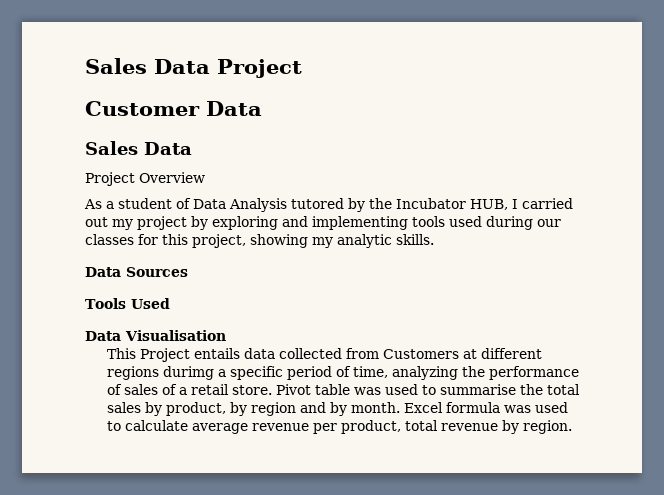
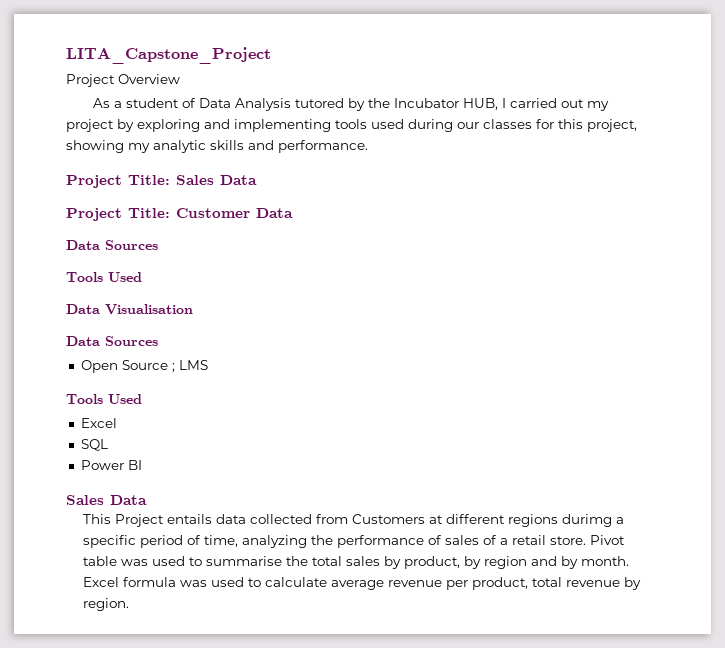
- Sales Data Project
- Customer Data
- Sales Data
+ LITA_Capstone_Project
- As a student of Data Analysis tutored by the Incubator HUB, I carried out my project by exploring and implementing tools used during our classes for this project, showing my analytic skills.
+ As a student of Data Analysis tutored by the Incubator HUB, I carried out my project by exploring and implementing tools used during our classes for this project, showing my analytic skills and performance.
+ Project Title: Sales Data
+ Project Title: Customer Data
  Data Visualisation
+ Data Sources
+ Open Source ; LMS
+ Tools Used
+ Excel
+ SQL
+ Power BI
+ Sales Data

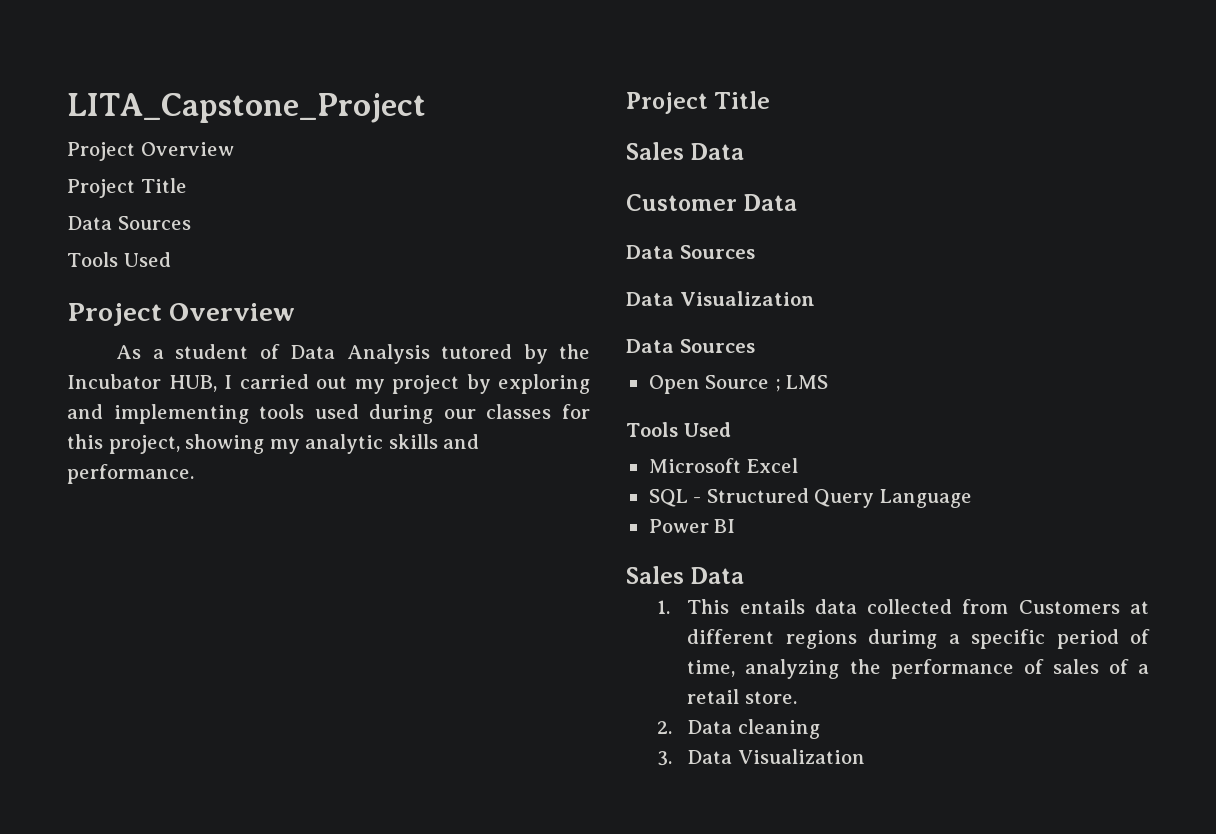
  LITA_Capstone_Project
+ Project Overview
+ Project Title
+ Data Sources
+ Tools Used
  As a student of Data Analysis tutored by the Incubator HUB, I carried out my project by exploring and implementing tools used during our classes for this project, showing my analytic skills and performance.
- Project Title: Sales Data
- Project Title: Customer Data
+ Project Title
+ Sales Data
+ Customer Data
  Data Sources
- Tools Used
- Data Visualisation
+ Data Visualization
  Open Source ; LMS
  Tools Used
- Excel
+ Microsoft Excel
- SQL
+ SQL - Structured Query Language
- This Project entails data collected from Customers at different regions durimg a specific period of time, analyzing the performance of sales of a retail store. Pivot table was used to summarise the total sales by product, by region and by month. Excel formula was used to calculate average revenue per product, total revenue by region.
+ 1. This entails data collected from Customers at different regions durimg a specific period of time, analyzing the performance of sales of a retail store.
+ 2. Data cleaning
+ 3. Data Visualization

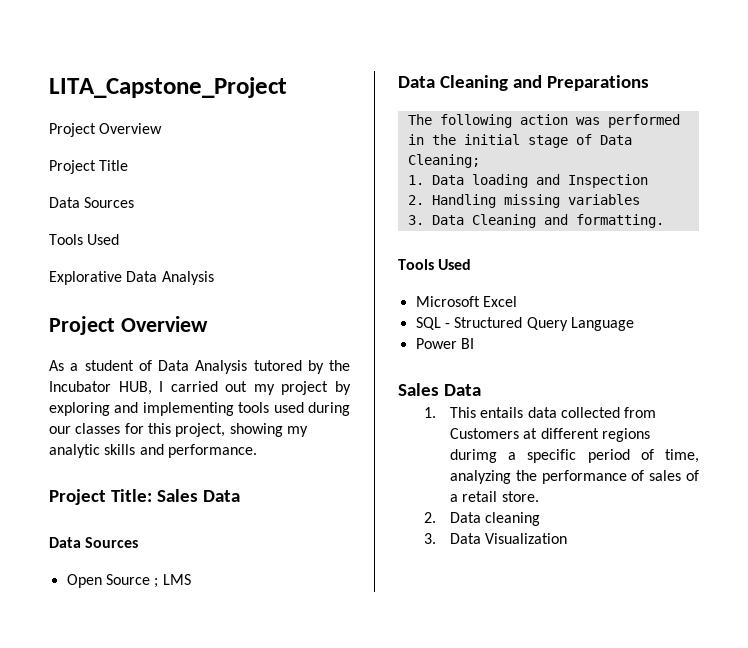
+ Explorative Data Analysis
  As a student of Data Analysis tutored by the Incubator HUB, I carried out my project by exploring and implementing tools used during our classes for this project, showing my analytic skills and performance.
- Project Title
- Sales Data
- Customer Data
- Data Sources
- Data Visualization
+ Project Title: Sales Data
+ Data Cleaning and Preparations
+ The following action was performed in the initial stage of Data Cleaning;
+ 1. Data loading and Inspection
+ 2. Handling missing variables
+ 3. Data Cleaning and formatting.

